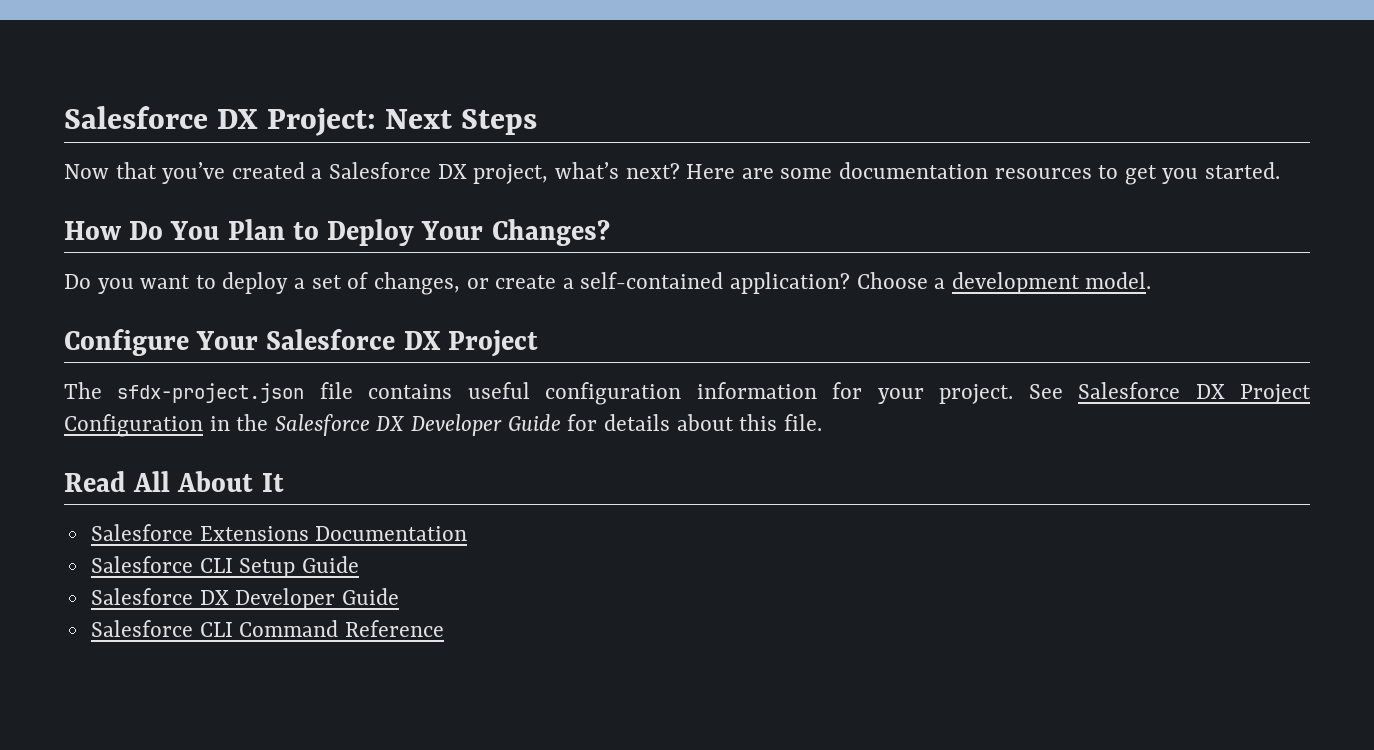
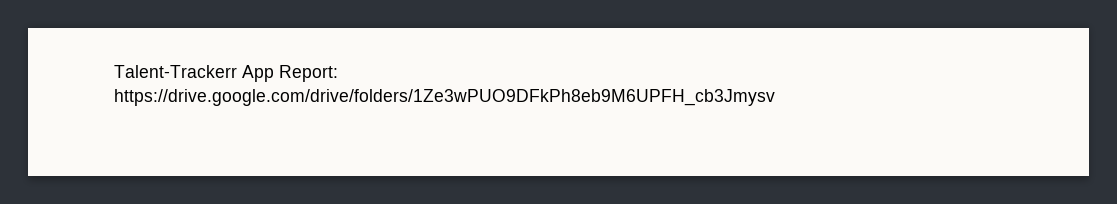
- Salesforce DX Project: Next Steps
- Now that you’ve created a Salesforce DX project, what’s next? Here are some documentation resources to get you started.
- How Do You Plan to Deploy Your Changes?
- Do you want to deploy a set of changes, or create a self-contained application? Choose a development model.
- Configure Your Salesforce DX Project
- The sfdx-project.json file contains useful configuration information for your project. See Salesforce DX Project Configuration in the Salesforce DX Developer Guide for details about this file.
- Read All About It
- Salesforce Extensions Documentation
- Salesforce CLI Setup Guide
- Salesforce DX Developer Guide
- Salesforce CLI Command Reference
+ Talent-Trackerr App Report: https://drive.google.com/drive/folders/1Ze3wPUO9DFkPh8eb9M6UPFH_cb3Jmysv

